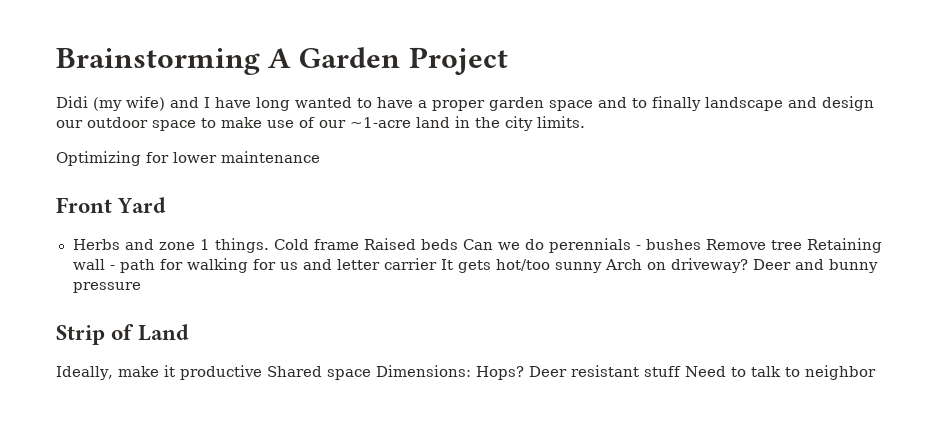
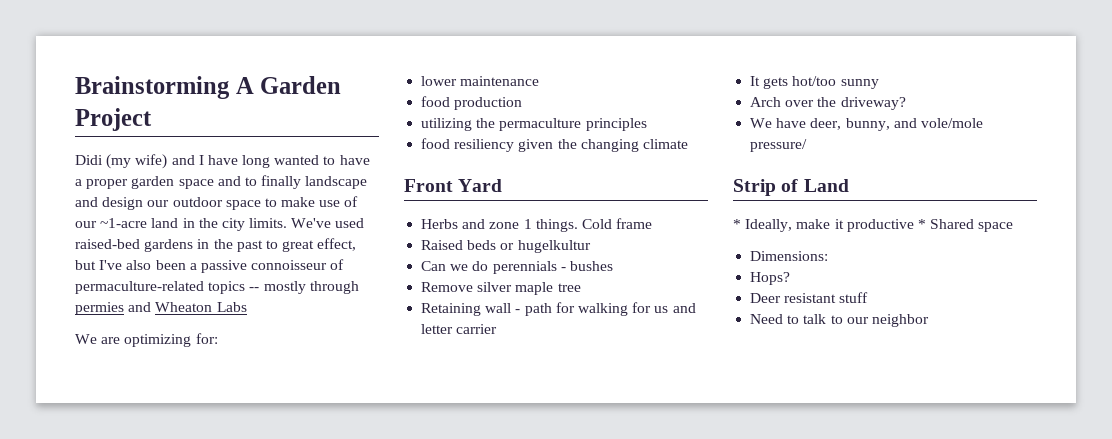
- Didi (my wife) and I have long wanted to have a proper garden space and to finally landscape and design our outdoor space to make use of our ~1-acre land in the city limits.
- Optimizing for lower maintenance
+ Didi (my wife) and I have long wanted to have a proper garden space and to finally landscape and design our outdoor space to make use of our ~1-acre land in the city limits. We've used raised-bed gardens in the past to great effect, but I've also been a passive connoisseur of permaculture-related topics -- mostly through permies and Wheaton Labs
+ We are optimizing for:
+ lower maintenance
+ food production
+ utilizing the permaculture principles
+ food resiliency given the changing climate
- Cold frame Raised beds Can we do perennials - bushes Remove tree Retaining wall - path for walking for us and letter carrier It gets hot/too sunny Arch on driveway? Deer and bunny pressure
+ Cold frame
+ Raised beds or hugelkultur
+ Can we do perennials - bushes
+ Remove silver maple tree
+ Retaining wall - path for walking for us and letter carrier
+ It gets hot/too sunny
+ Arch over the driveway?
+ We have deer, bunny, and vole/mole pressure/
- Ideally, make it productive Shared space Dimensions: Hops? Deer resistant stuff Need to talk to neighbor
+ * Ideally, make it productive * Shared space
+ Dimensions:
+ Hops?
+ Deer resistant stuff
+ Need to talk to our neighbor

